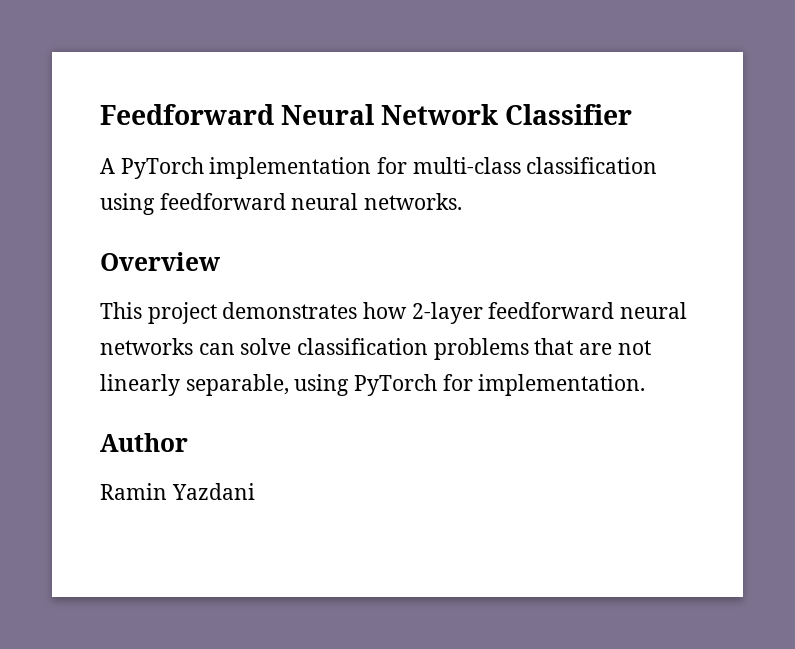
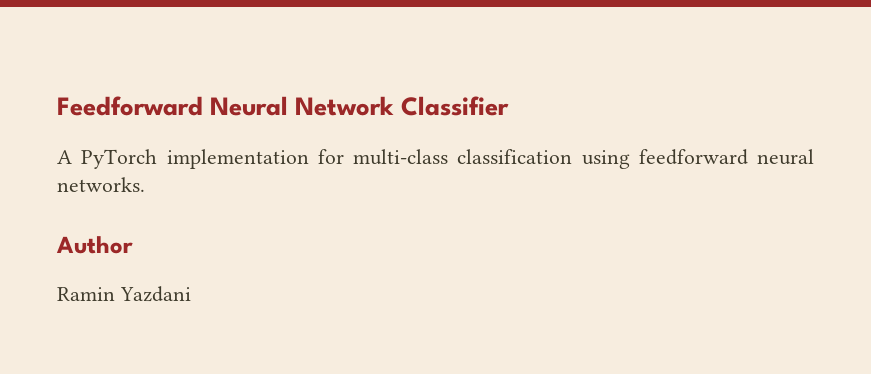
- Overview
- This project demonstrates how 2-layer feedforward neural networks can solve classification problems that are not linearly separable, using PyTorch for implementation.

